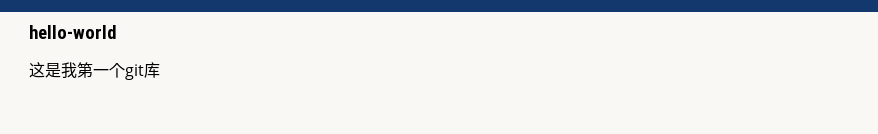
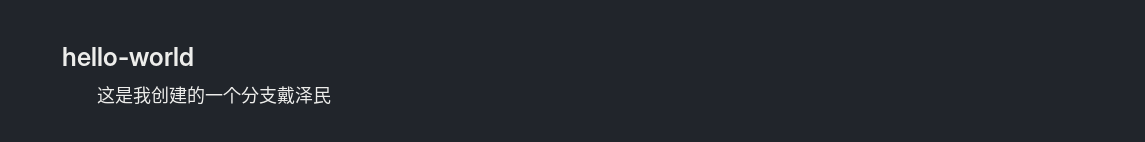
- 这是我第一个git库
+ 这是我创建的一个分支戴泽民

